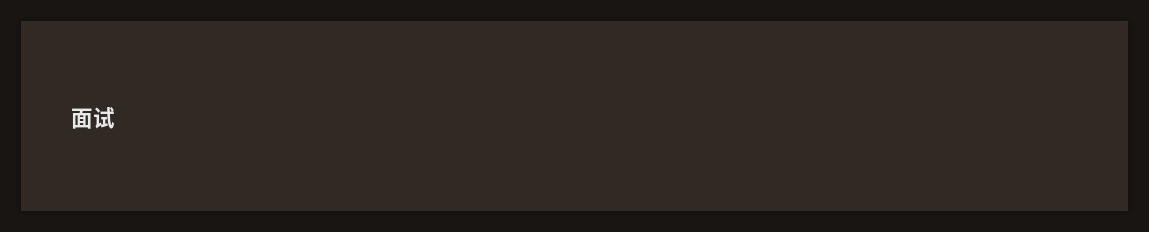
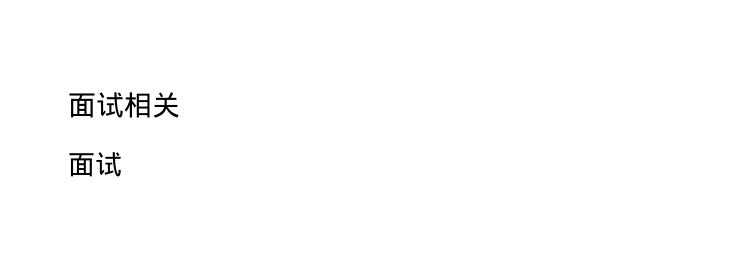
+ 面试相关

